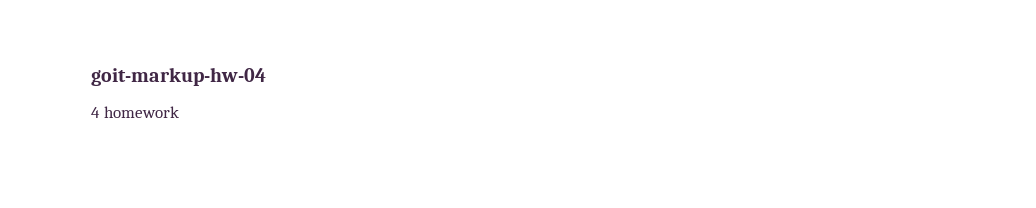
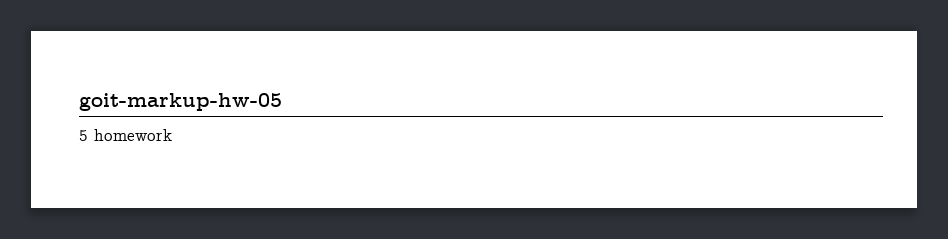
- goit-markup-hw-04
- 4 homework
+ goit-markup-hw-05
+ 5 homework

